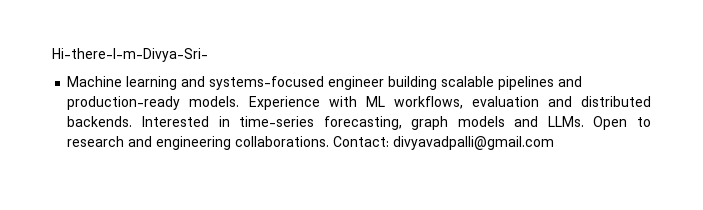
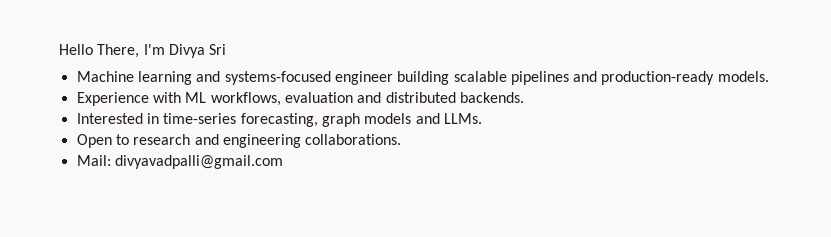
- Hi-there-I-m-Divya-Sri-
+ Hello There, I'm Divya Sri
- Machine learning and systems-focused engineer building scalable pipelines and production-ready models. Experience with ML workflows, evaluation and distributed backends. Interested in time-series forecasting, graph models and LLMs. Open to research and engineering collaborations. Contact: divyavadpalli@gmail.com
+ Machine learning and systems-focused engineer building scalable pipelines and production-ready models.
+ Experience with ML workflows, evaluation and distributed backends.
+ Interested in time-series forecasting, graph models and LLMs.
+ Open to research and engineering collaborations.
+ Mail: divyavadpalli@gmail.com

